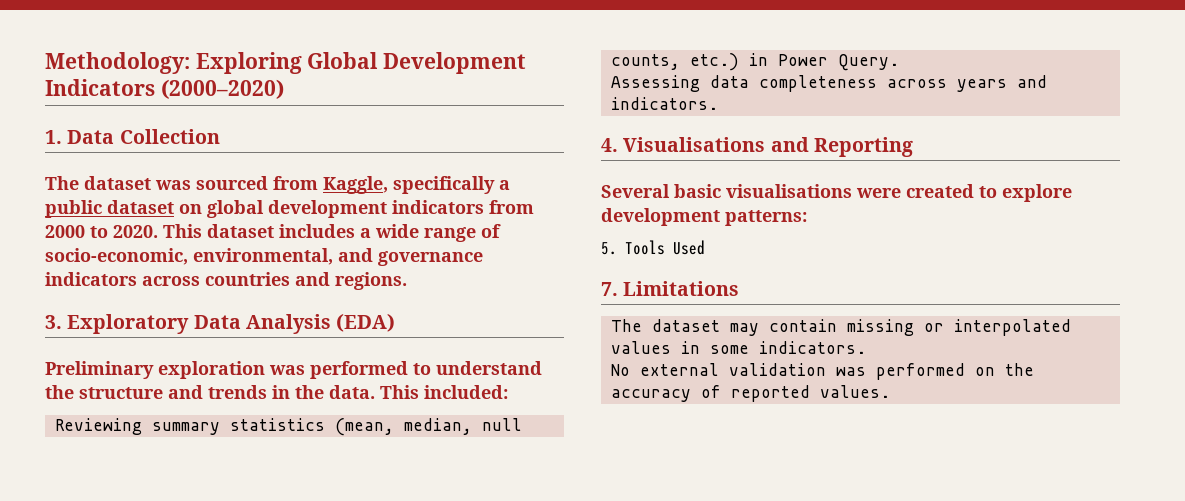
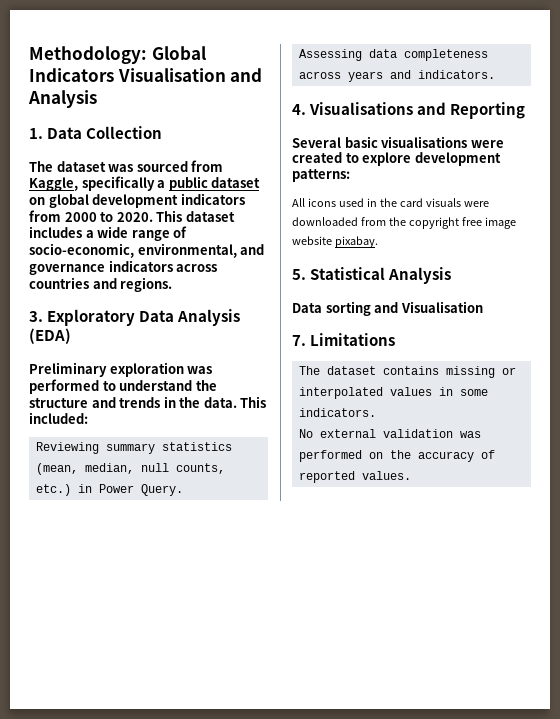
- Methodology: Exploring Global Development Indicators (2000–2020)
+ Methodology: Global Indicators Visualisation and Analysis
- 5. Tools Used
+ All icons used in the card visuals were downloaded from the copyright free image website pixabay.
+ 5. Statistical Analysis
+ Data sorting and Visualisation
- The dataset may contain missing or interpolated values in some indicators.
+ The dataset contains missing or interpolated values in some indicators.

